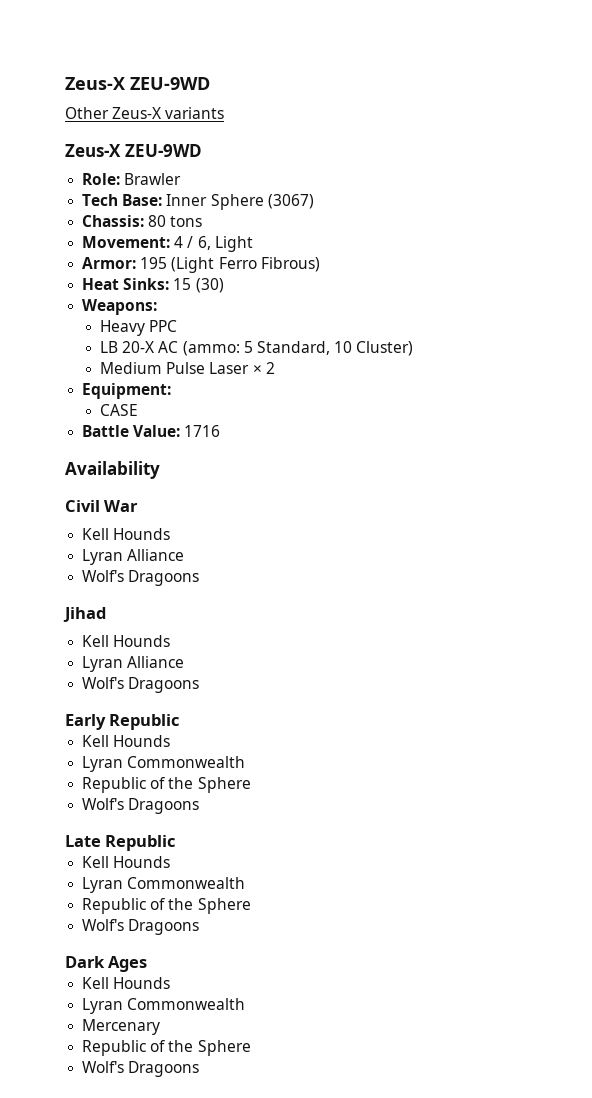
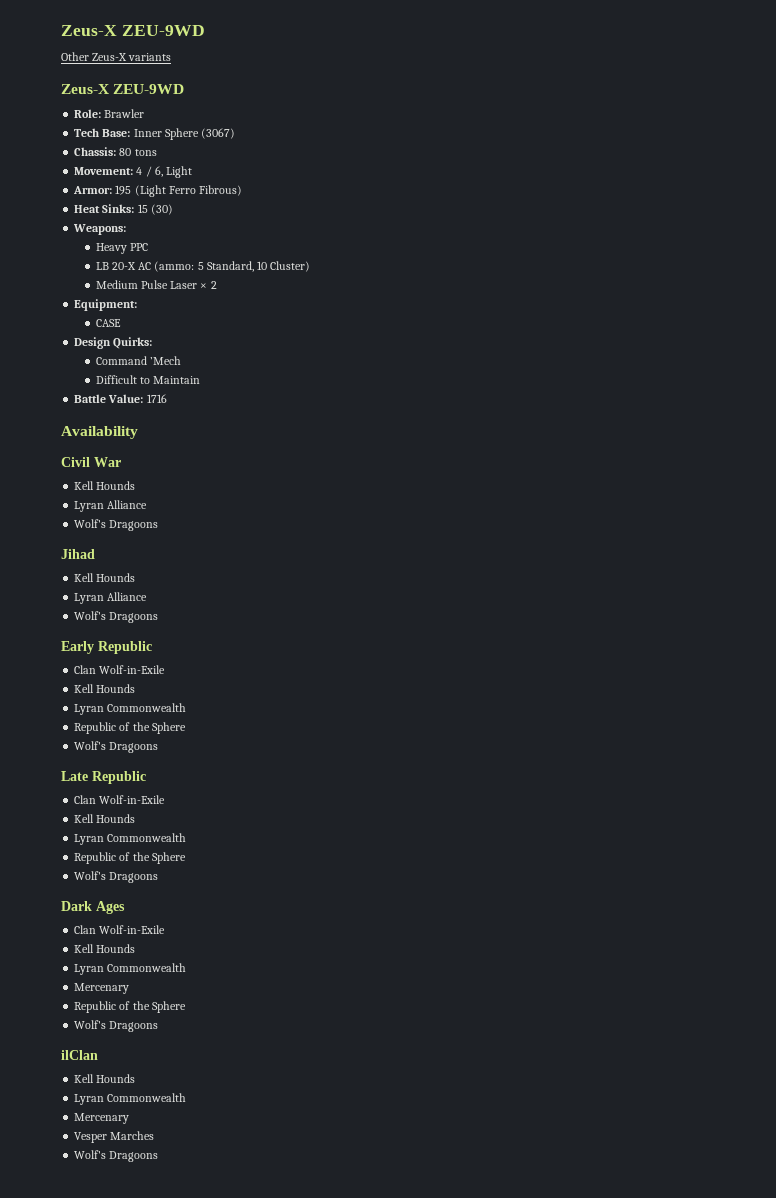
+ Design Quirks:
+ Command ’Mech
+ Difficult to Maintain
  Early Republic
+ Clan Wolf-in-Exile
  Late Republic
+ Clan Wolf-in-Exile
  Dark Ages
+ Clan Wolf-in-Exile
+ ilClan
+ Kell Hounds
+ Lyran Commonwealth
+ Mercenary
+ Vesper Marches
+ Wolf's Dragoons

